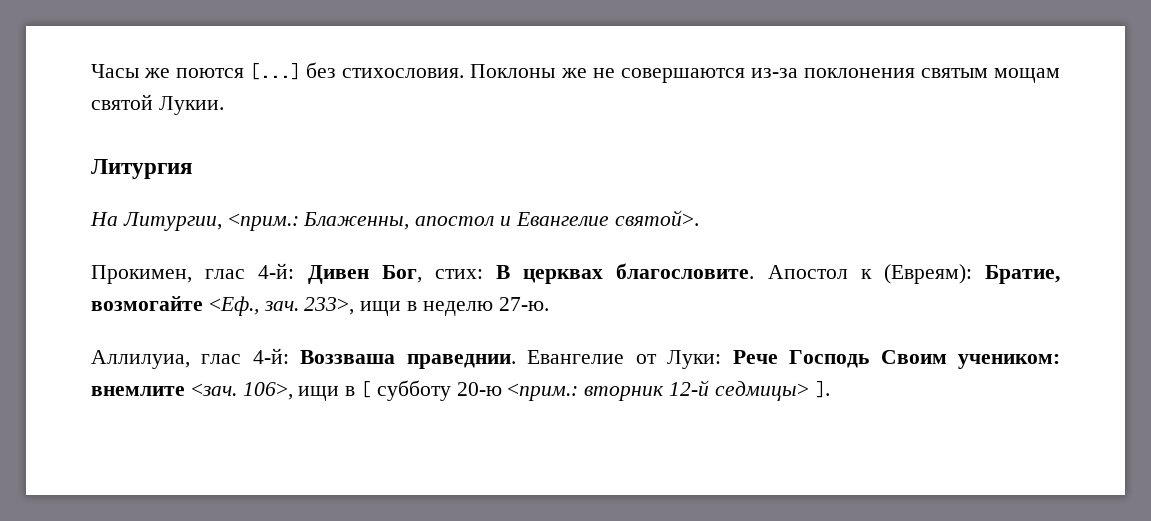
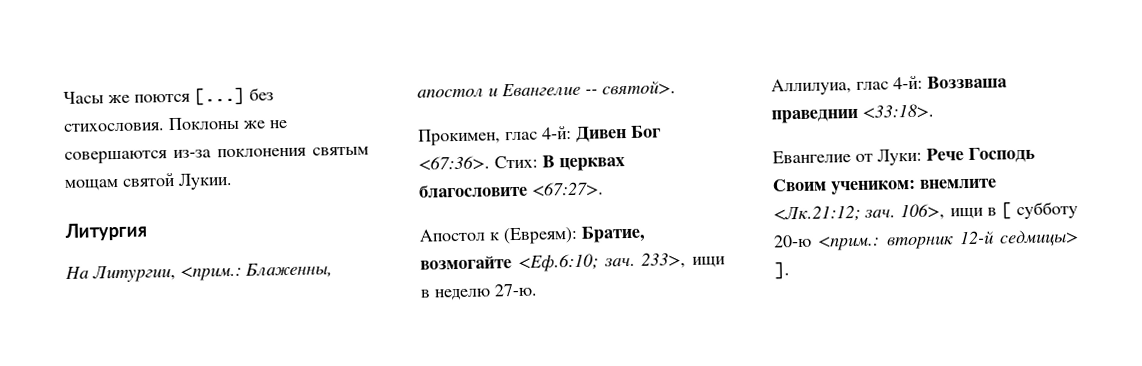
- На Литургии, <прим.: Блаженны, апостол и Евангелие святой>.
+ На Литургии, <прим.: Блаженны, апостол и Евангелие -- святой>.
- Прокимен, глас 4-й: Дивен Бог, стих: В церквах благословите. Апостол к (Евреям): Братие, возмогайте <Еф., зач.
+ Прокимен, глас 4-й: Дивен Бог <67:36>. Стих: В церквах благословите <67:27>.
+ Апостол к (Евреям): Братие, возмогайте <Еф.6:10; зач.
- Аллилуиа, глас 4-й: Воззваша праведнии. Евангелие от Луки: Рече Господь Своим учеником: внемлите <зач.
+ Аллилуиа, глас 4-й: Воззваша праведнии <33:18>.
+ Евангелие от Луки: Рече Господь Своим учеником: внемлите <Лк.21:12; зач.

